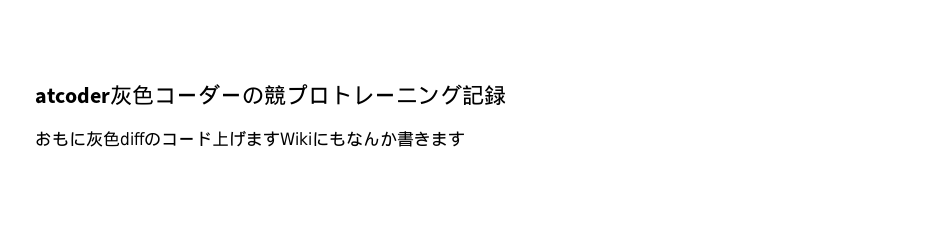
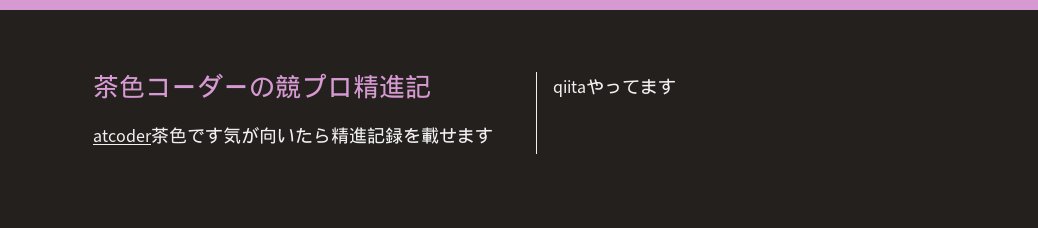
- atcoder灰色コーダーの競プロトレーニング記録
- おもに灰色diffのコード上げますWikiにもなんか書きます
+ 茶色コーダーの競プロ精進記
+ atcoder茶色です気が向いたら精進記録を載せますqiitaやってます

